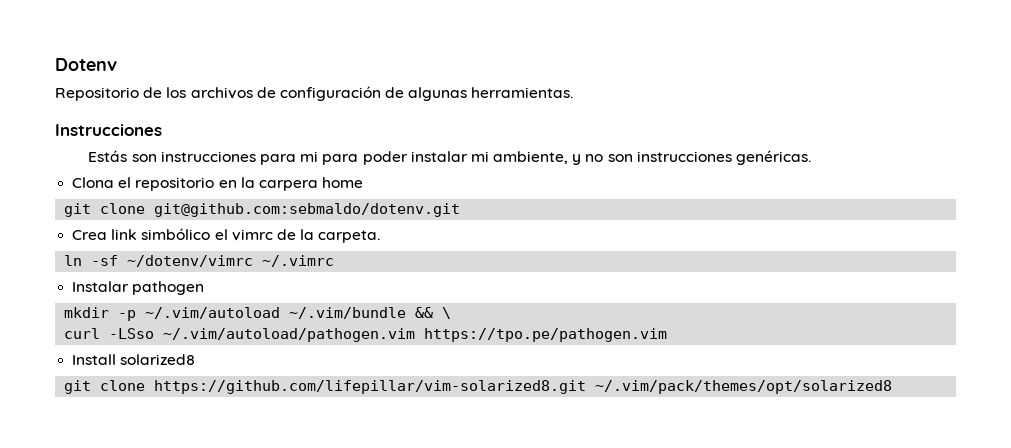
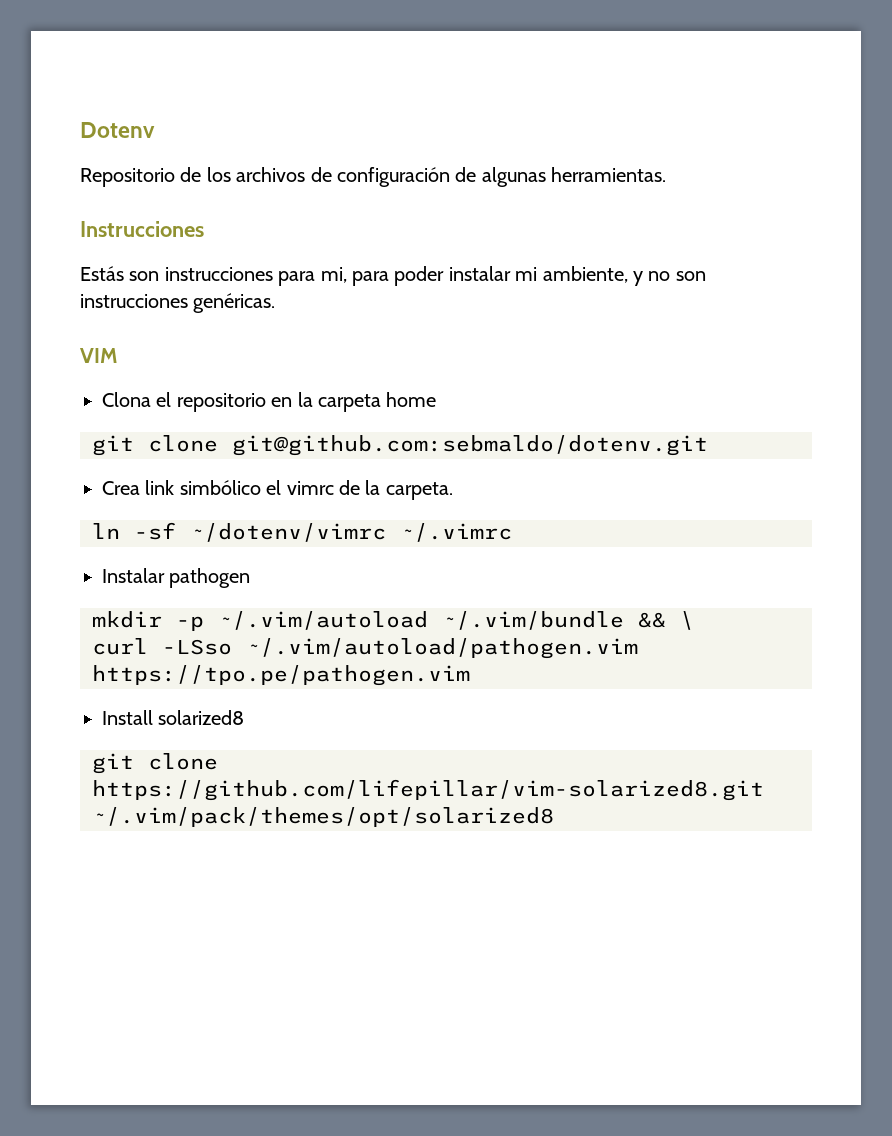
- Estás son instrucciones para mi para poder instalar mi ambiente, y no son instrucciones genéricas.
+ Estás son instrucciones para mi, para poder instalar mi ambiente, y no son instrucciones genéricas.
+ VIM
- Clona el repositorio en la carpera home
+ Clona el repositorio en la carpeta home

